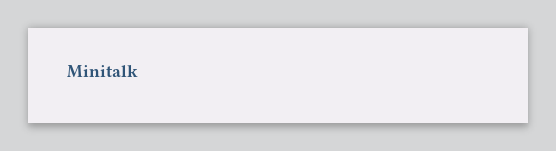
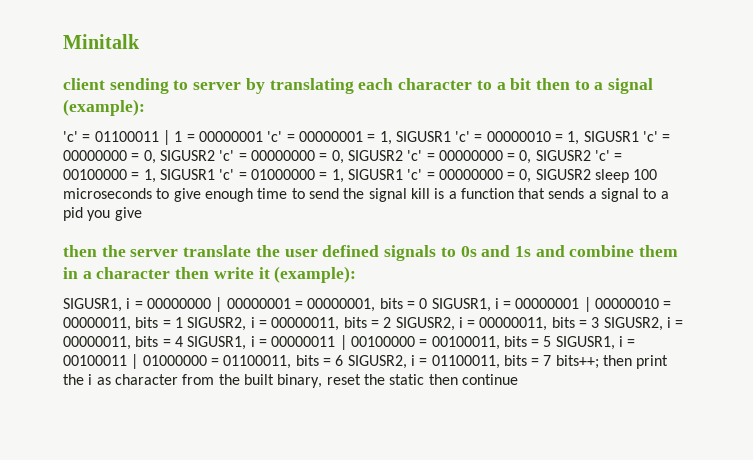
+ client sending to server by translating each character to a bit then to a signal (example):
+ 'c' = 01100011 | 1 = 00000001 'c' = 00000001 = 1, SIGUSR1 'c' = 00000010 = 1, SIGUSR1 'c' = 00000000 = 0, SIGUSR2 'c' = 00000000 = 0, SIGUSR2 'c' = 00000000 = 0, SIGUSR2 'c' = 00100000 = 1, SIGUSR1 'c' = 01000000 = 1, SIGUSR1 'c' = 00000000 = 0, SIGUSR2 sleep 100 microseconds to give enough time to send the signal kill is a function that sends a signal to a pid you give
+ then the server translate the user defined signals to 0s and 1s and combine them in a character then write it (example):
+ SIGUSR1, i = 00000000 | 00000001 = 00000001, bits = 0 SIGUSR1, i = 00000001 | 00000010 = 00000011, bits = 1 SIGUSR2, i = 00000011, bits = 2 SIGUSR2, i = 00000011, bits = 3 SIGUSR2, i = 00000011, bits = 4 SIGUSR1, i = 00000011 | 00100000 = 00100011, bits = 5 SIGUSR1, i = 00100011 | 01000000 = 01100011, bits = 6 SIGUSR2, i = 01100011, bits = 7 bits++; then print the i as character from the built binary, reset the static then continue

